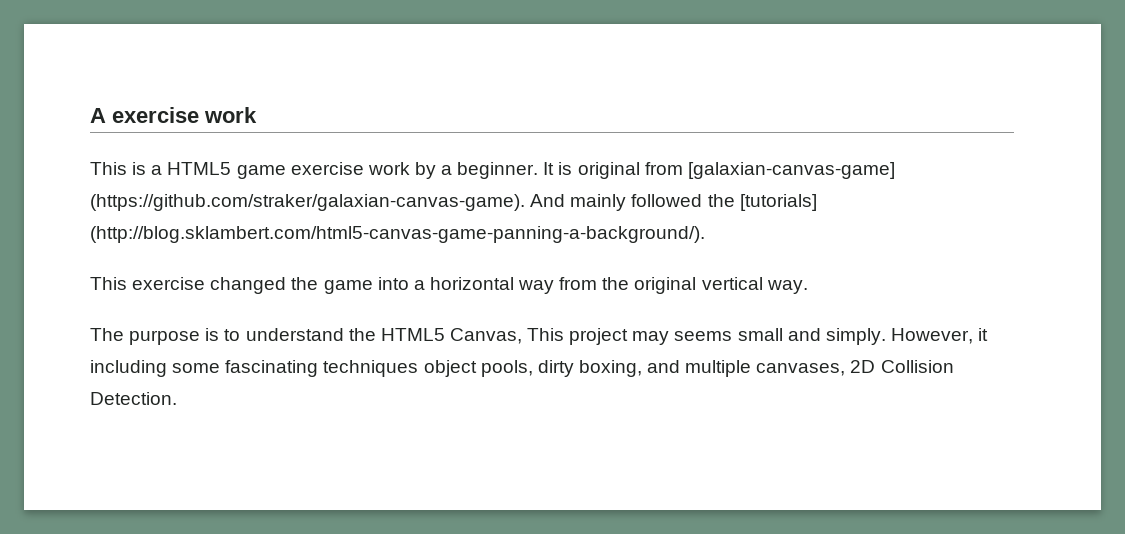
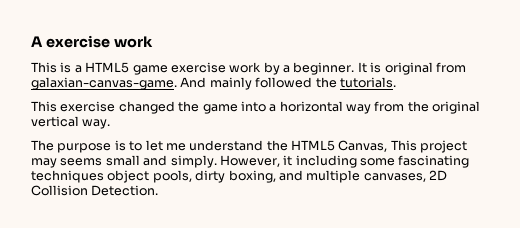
- It is original from [galaxian-canvas-game] (https://github.com/straker/galaxian-canvas-game). And mainly followed the [tutorials] (http://blog.sklambert.com/html5-canvas-game-panning-a-background/).
+ It is original from galaxian-canvas-game. And mainly followed the tutorials.
- The purpose is to understand the HTML5 Canvas, This project may seems small and simply.
+ The purpose is to let me understand the HTML5 Canvas, This project may seems small and simply.

